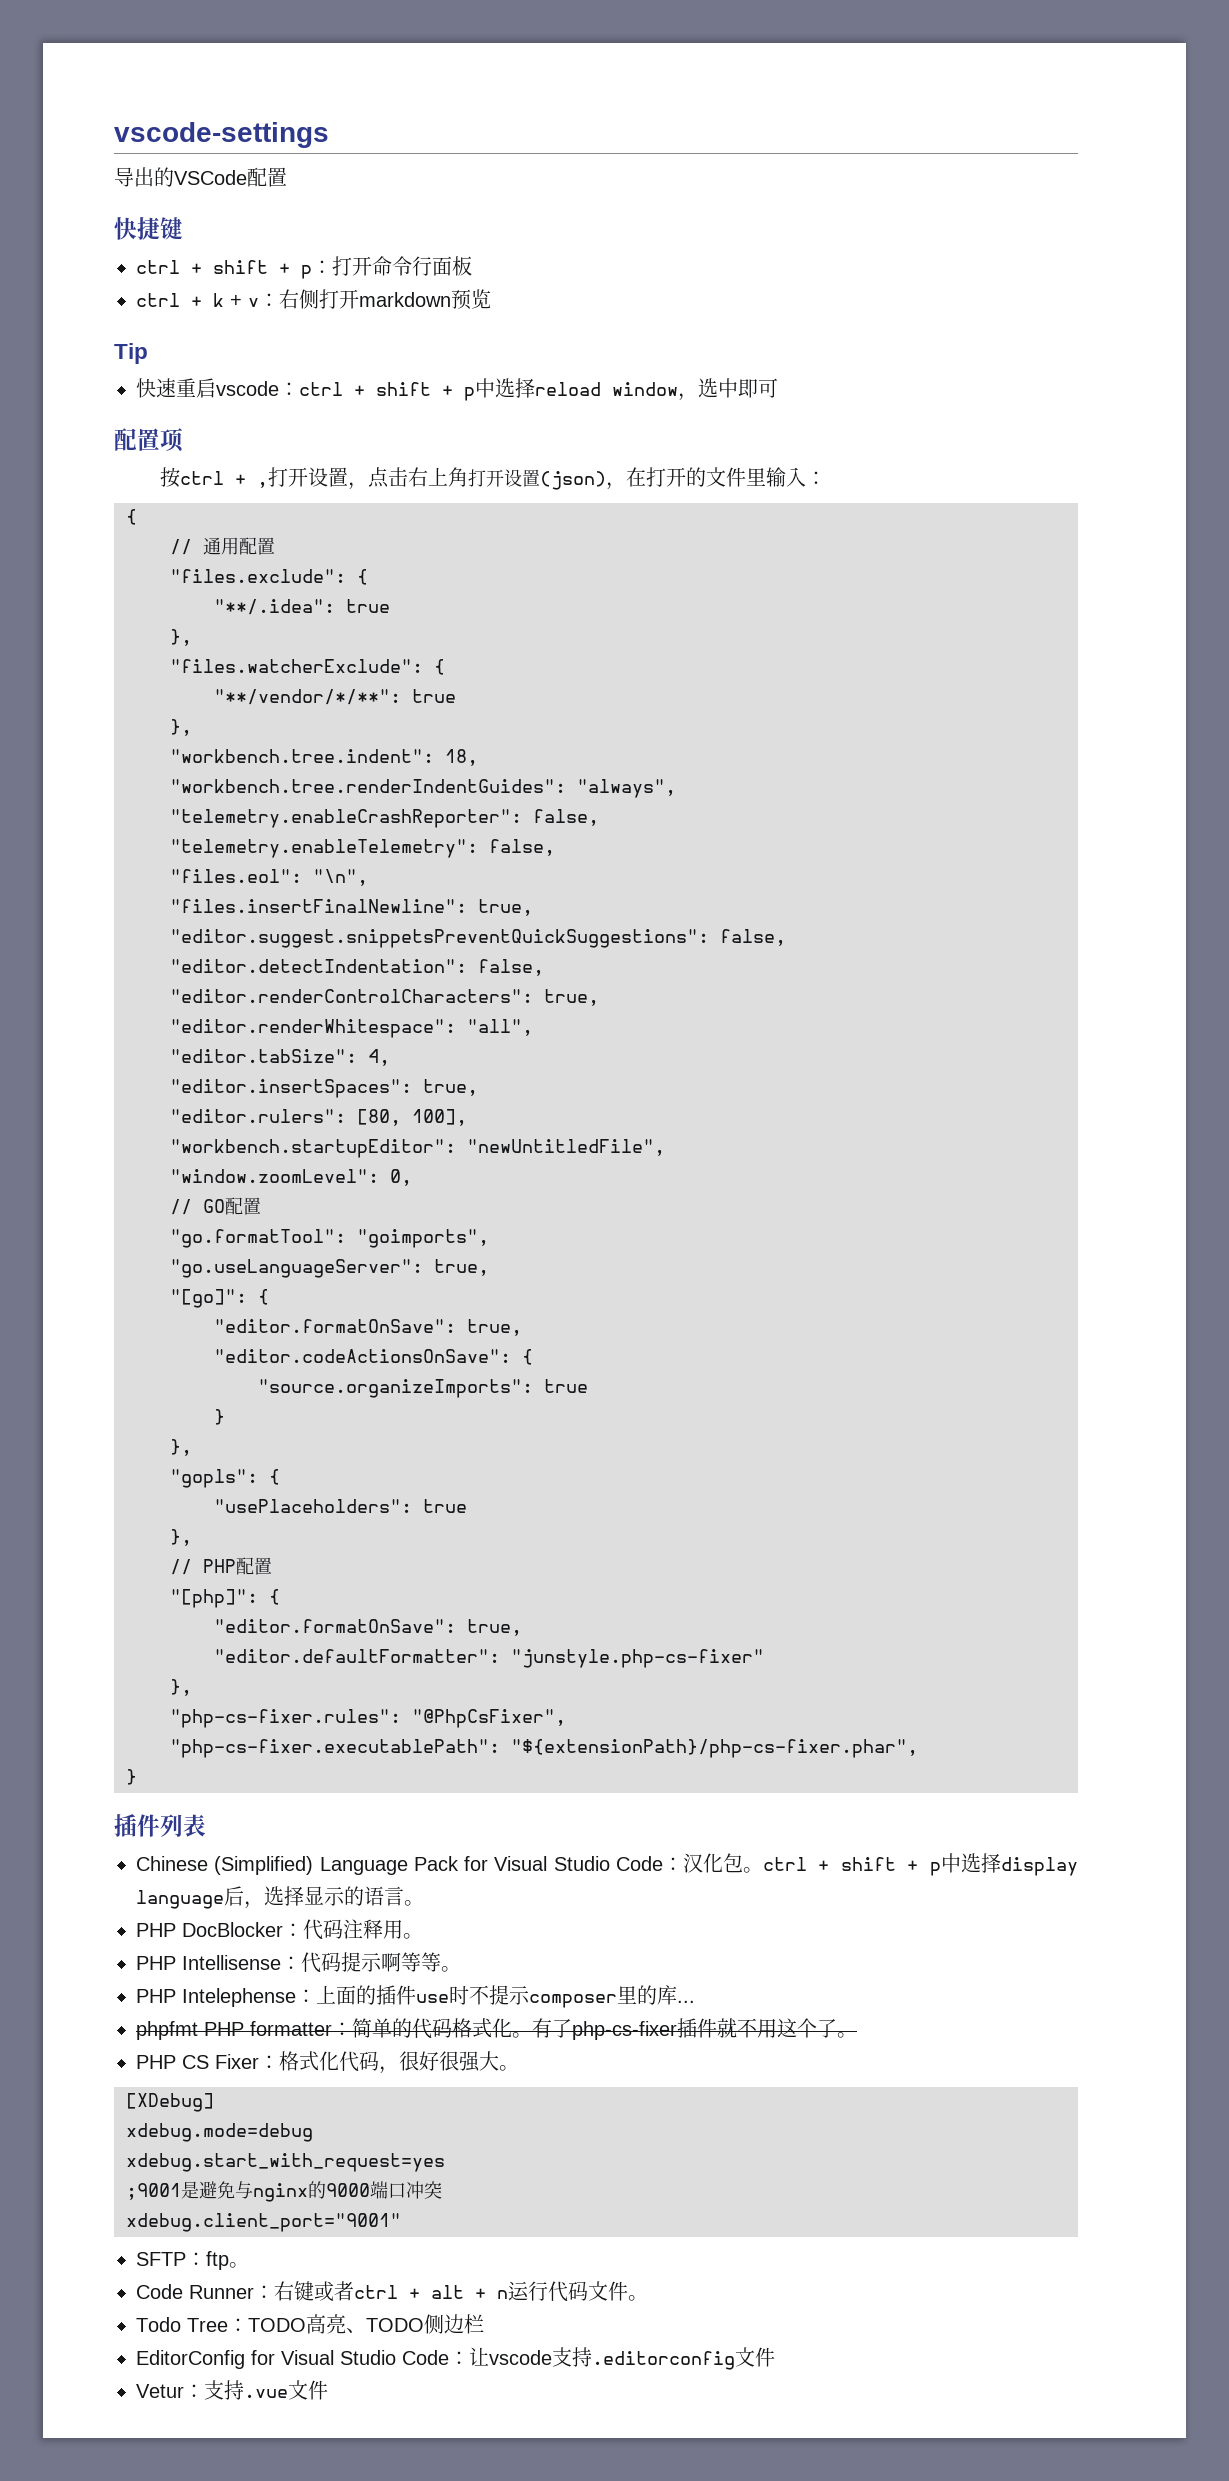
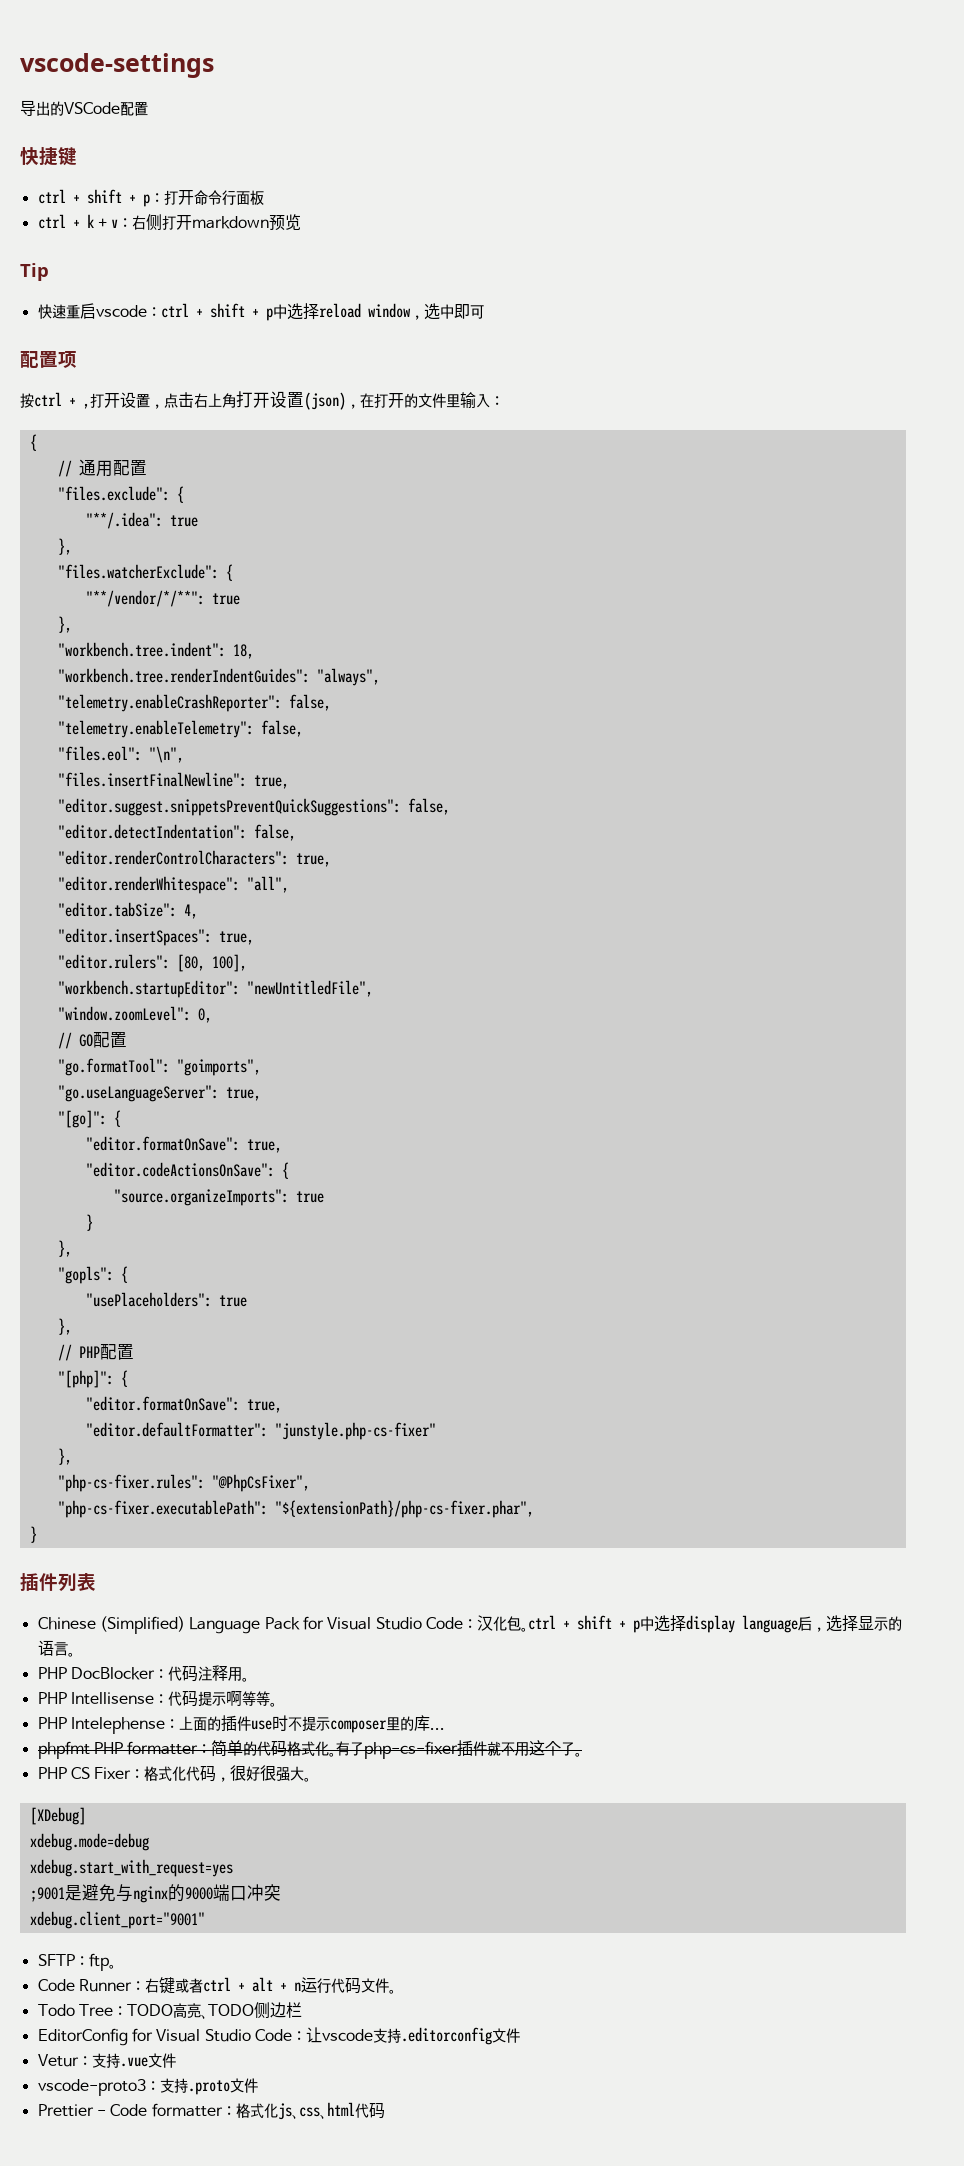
+ vscode-proto3：支持.proto文件
+ Prettier - Code formatter：格式化js、css、html代码

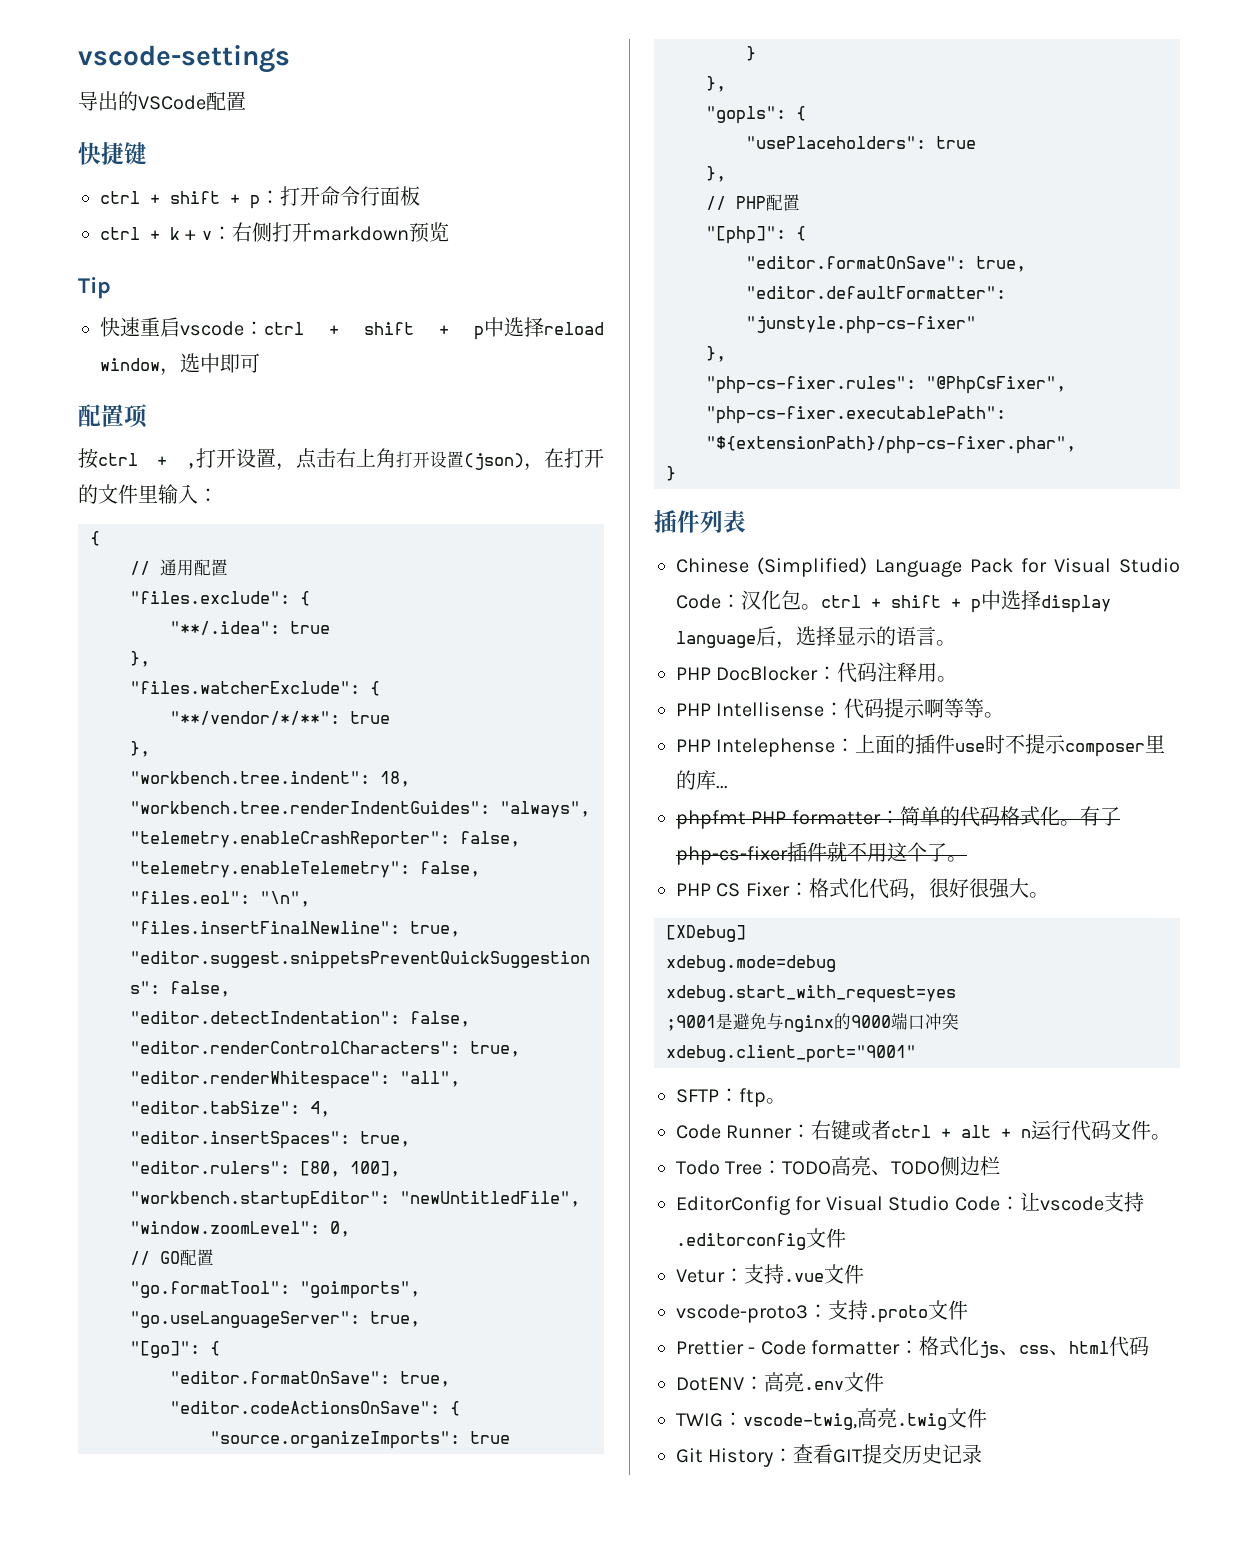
+ DotENV：高亮.env文件
+ TWIG：vscode-twig,高亮.twig文件
+ Git History：查看GIT提交历史记录

